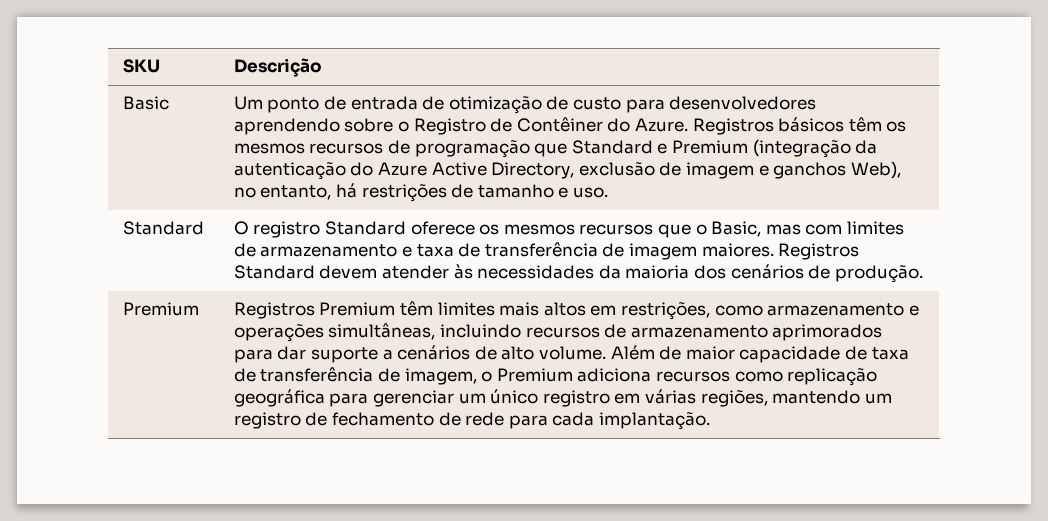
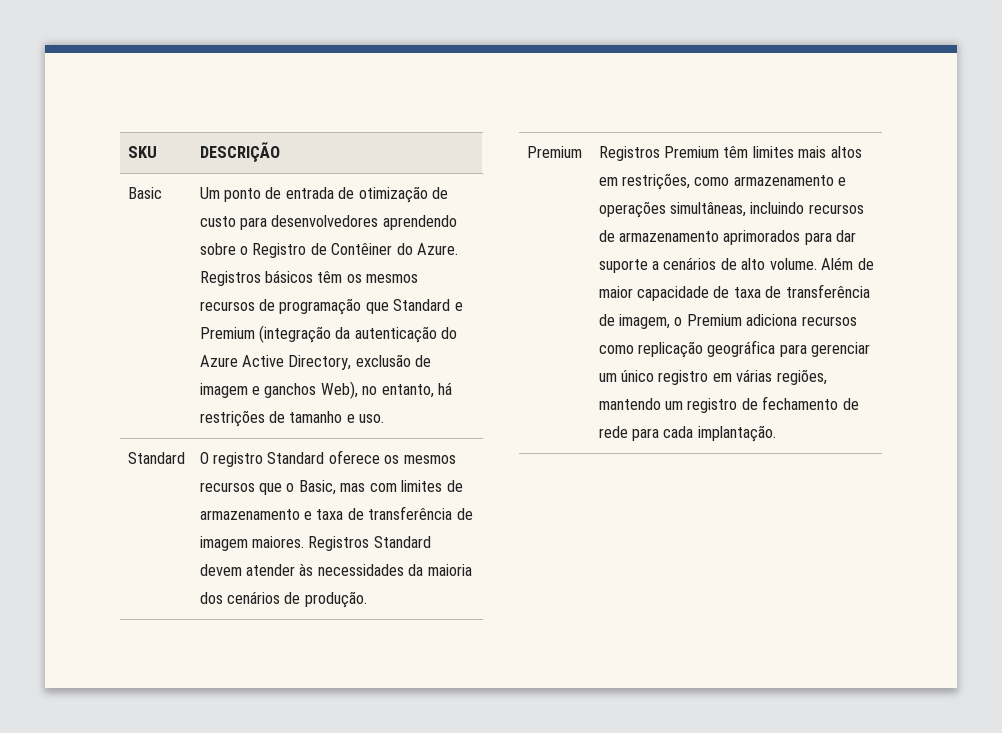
- SKU | Descrição
+ SKU | DESCRIÇÃO

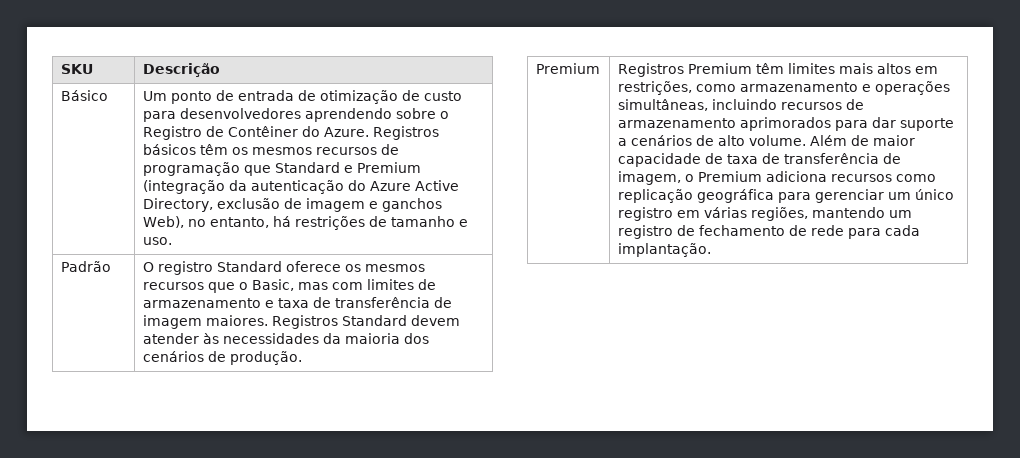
- SKU | DESCRIÇÃO
- Basic
+ SKU | Descrição
+ Básico
- Standard | O registro Standard oferece os mesmos recursos que o Basic, mas com limites de armazenamento e taxa de transferência de imagem maiores. Registros Standard devem atender às necessidades da maioria dos cenários de produção.
+ Padrão | O registro Standard oferece os mesmos recursos que o Basic, mas com limites de armazenamento e taxa de transferência de imagem maiores. Registros Standard devem atender às necessidades da maioria dos cenários de produção.

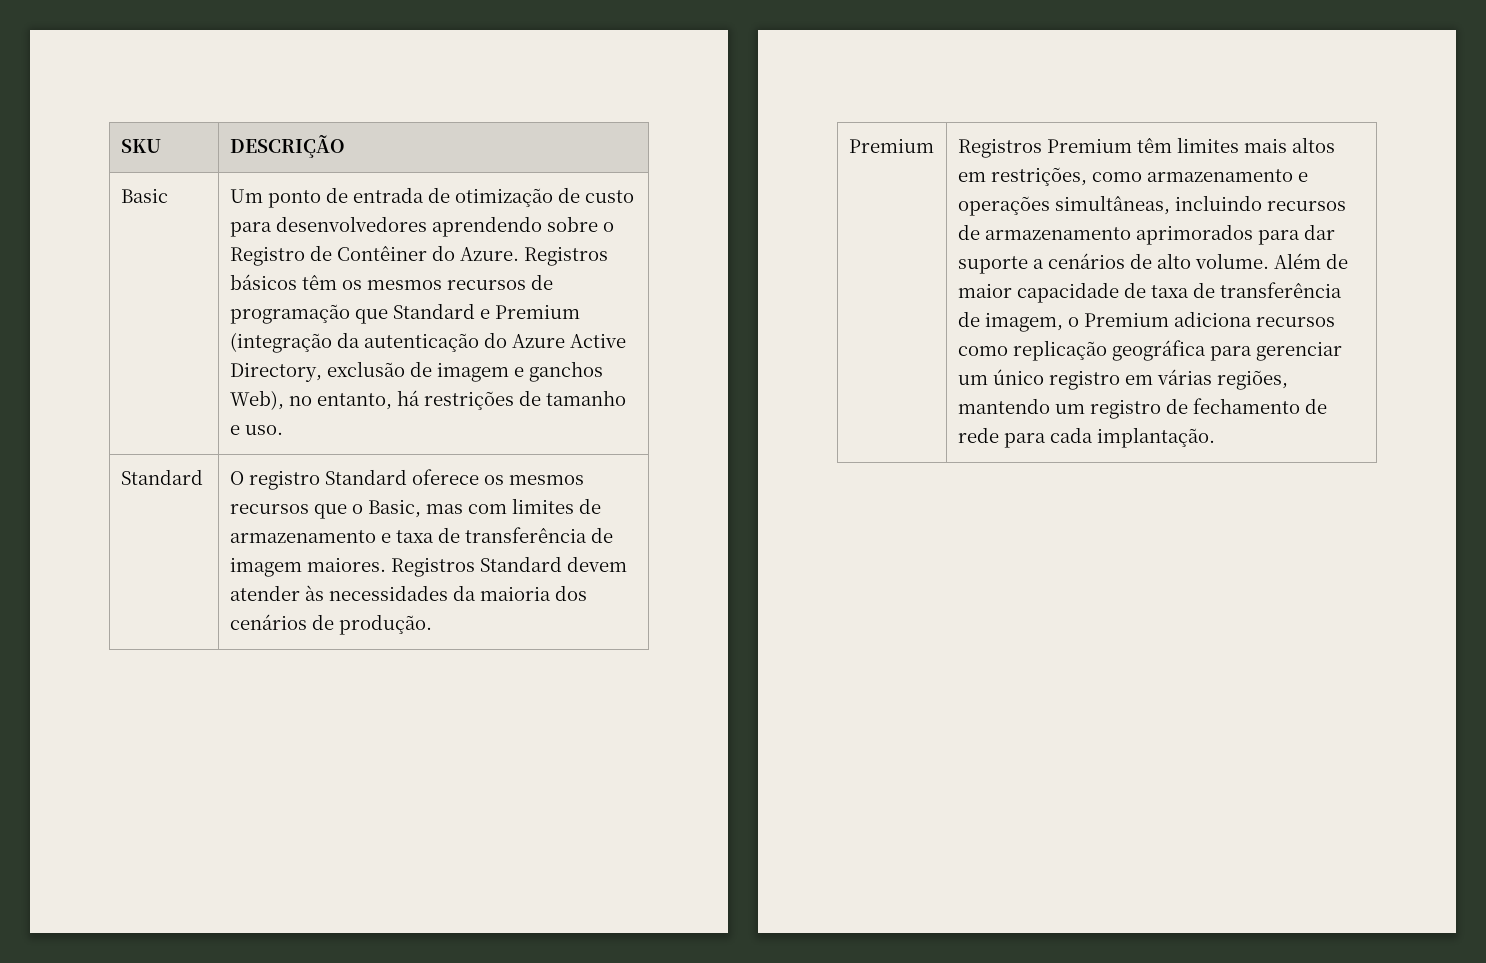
- SKU | Descrição
- Básico
+ SKU | DESCRIÇÃO
+ Basic
- Padrão | O registro Standard oferece os mesmos recursos que o Basic, mas com limites de armazenamento e taxa de transferência de imagem maiores. Registros Standard devem atender às necessidades da maioria dos cenários de produção.
+ Standard | O registro Standard oferece os mesmos recursos que o Basic, mas com limites de armazenamento e taxa de transferência de imagem maiores. Registros Standard devem atender às necessidades da maioria dos cenários de produção.

